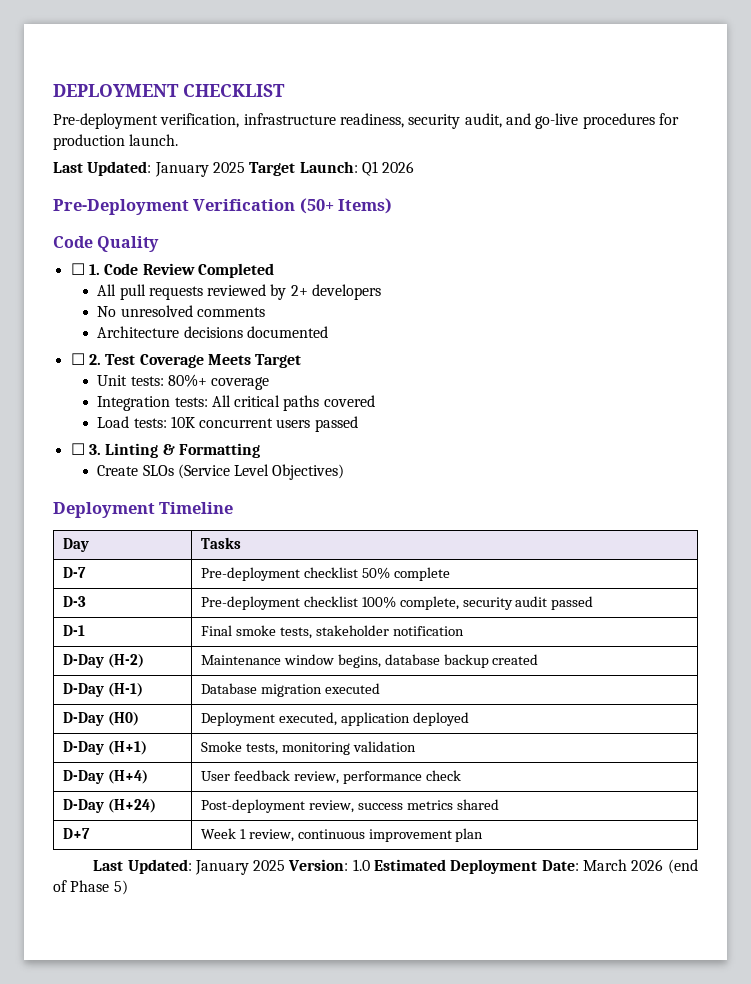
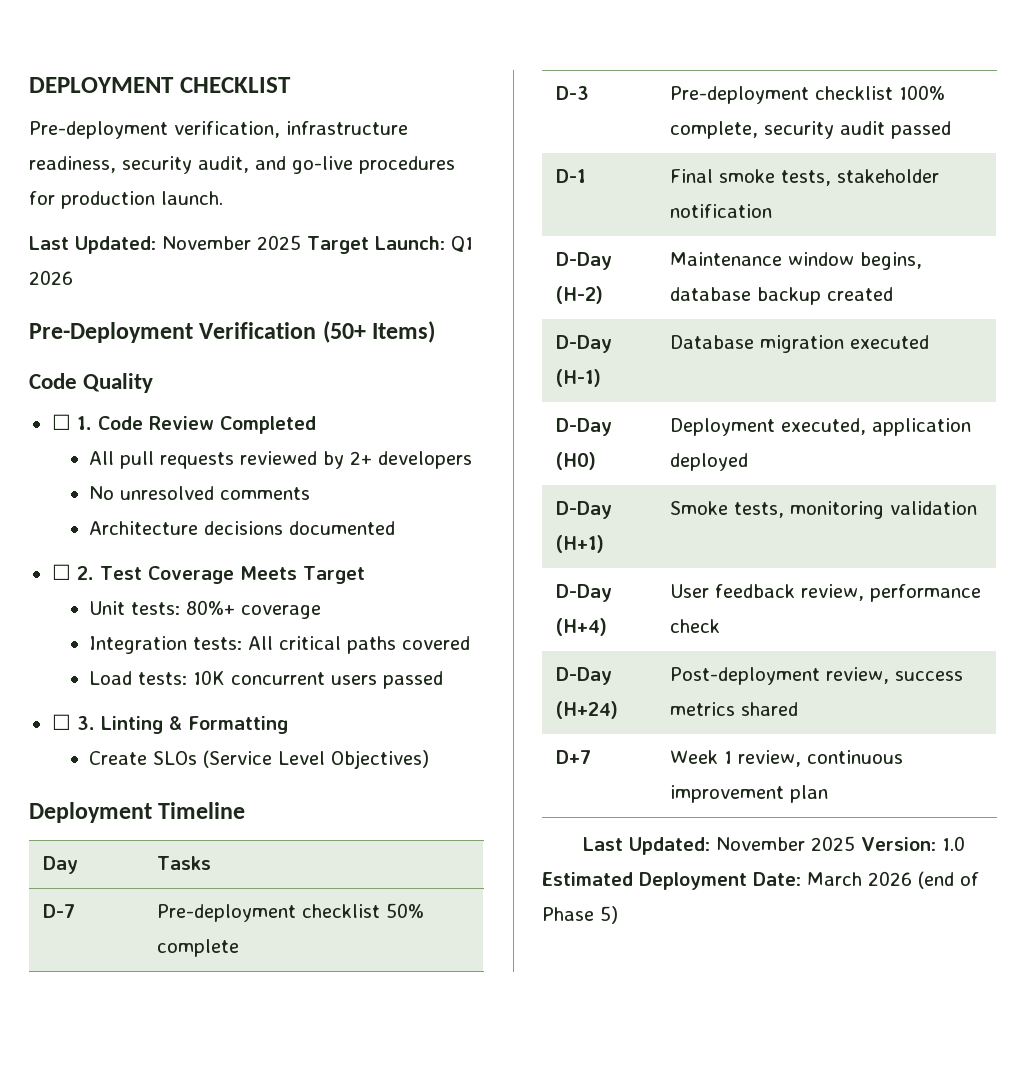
- Last Updated: January 2025 Target Launch: Q1 2026
+ Last Updated: November 2025 Target Launch: Q1 2026
- Last Updated: January 2025 Version: 1.0 Estimated Deployment Date: March 2026 (end of Phase 5)
+ Last Updated: November 2025 Version: 1.0 Estimated Deployment Date: March 2026 (end of Phase 5)

